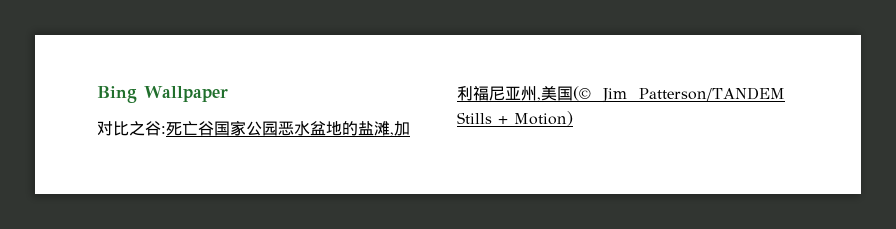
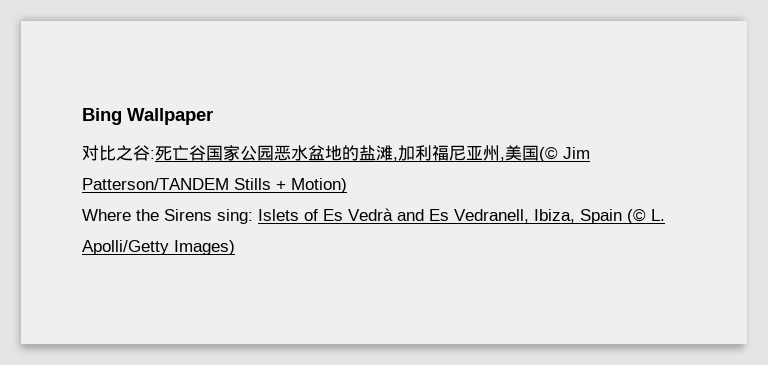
+ Where the Sirens sing: Islets of Es Vedrà and Es Vedranell, Ibiza, Spain (© L. Apolli/Getty Images)

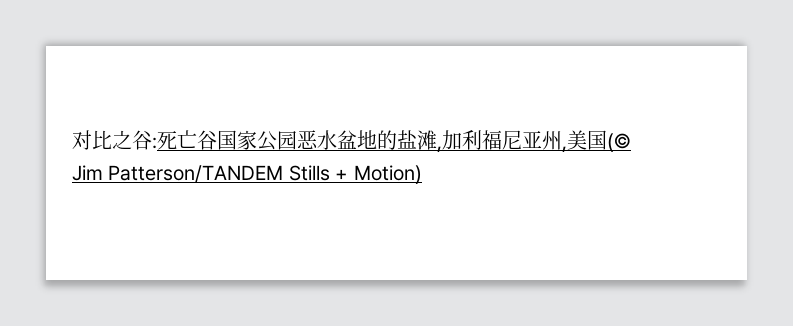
- Bing Wallpaper
- Where the Sirens sing: Islets of Es Vedrà and Es Vedranell, Ibiza, Spain (© L. Apolli/Getty Images)

